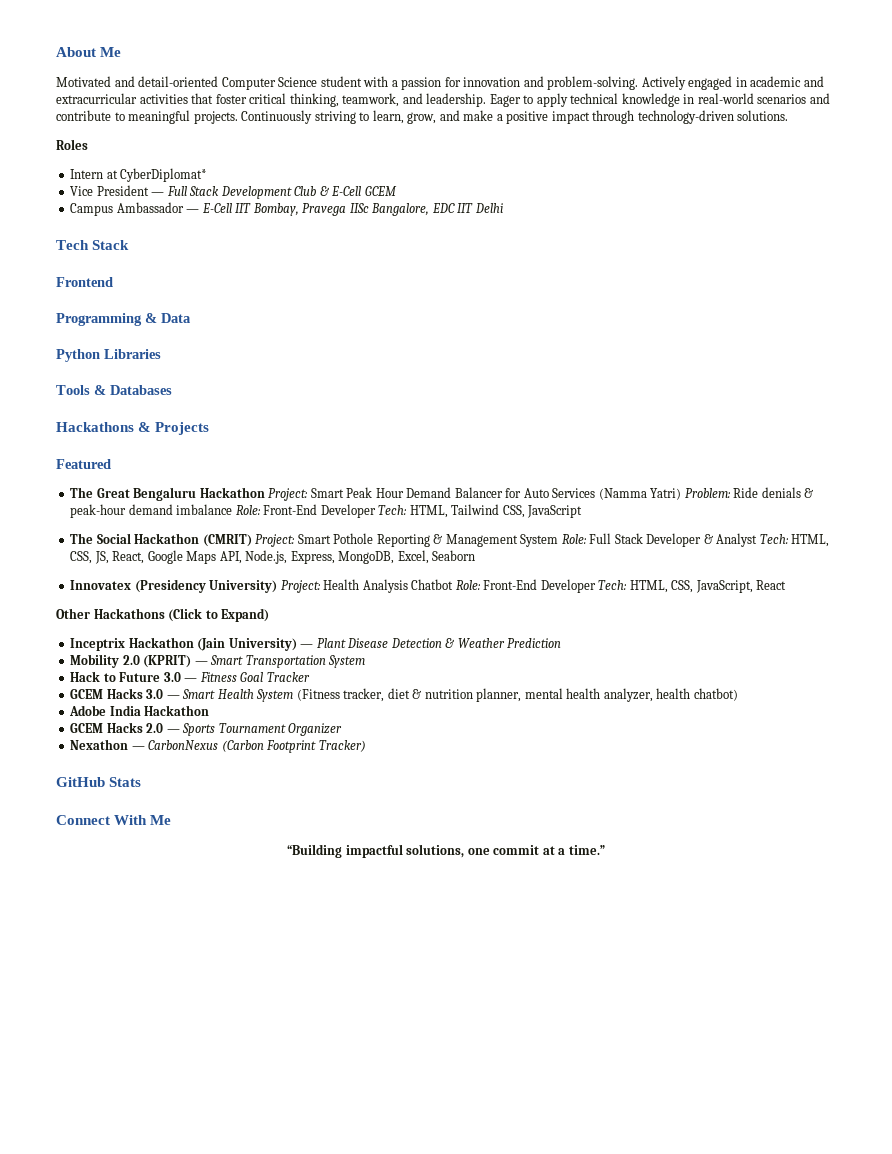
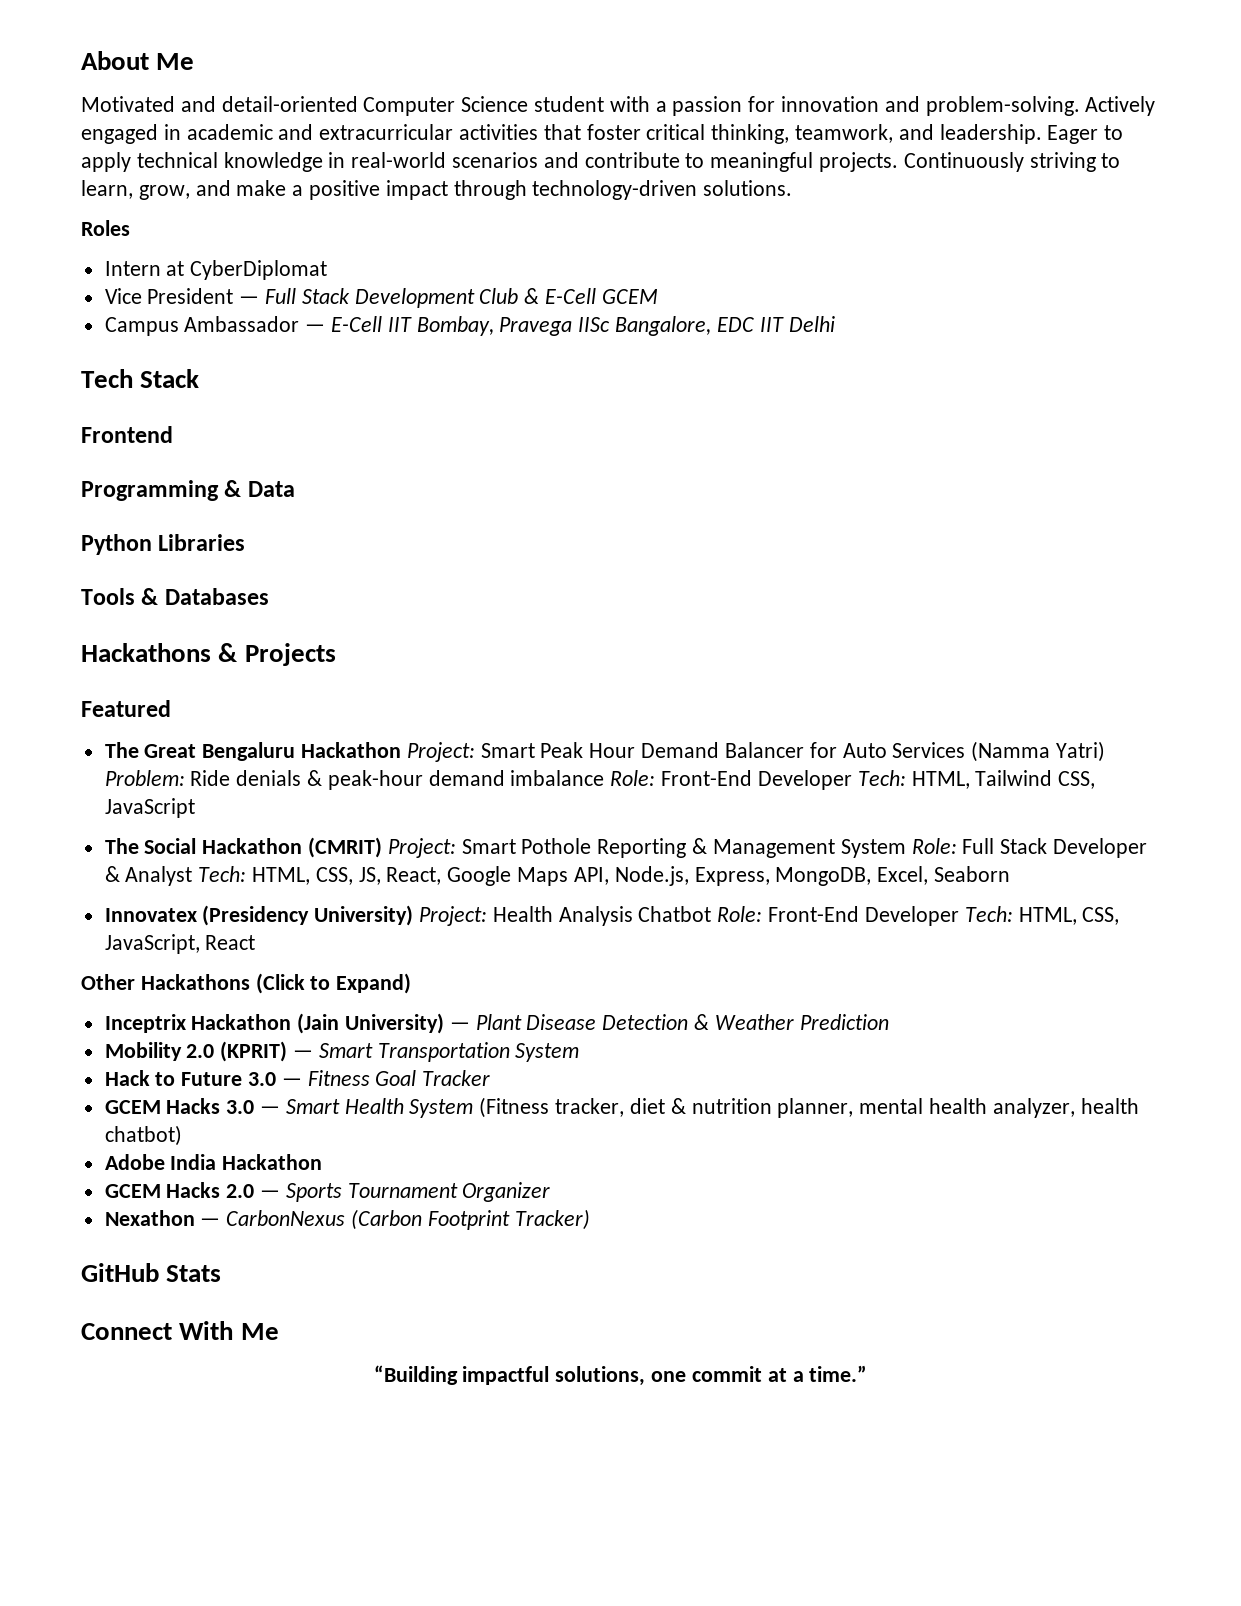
- Intern at CyberDiplomat*
+ Intern at CyberDiplomat

